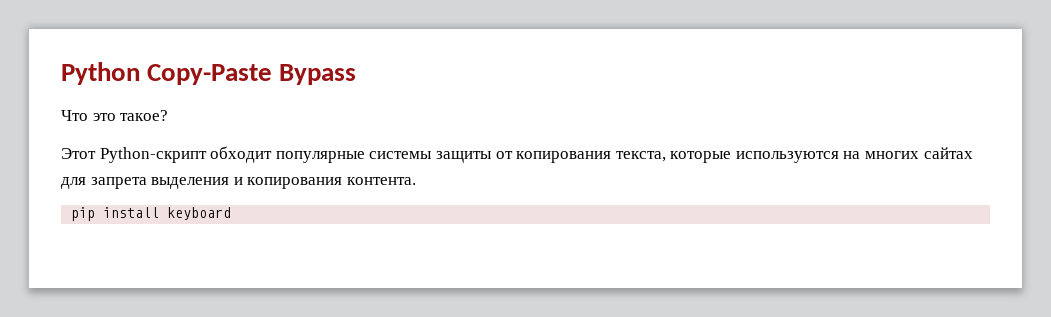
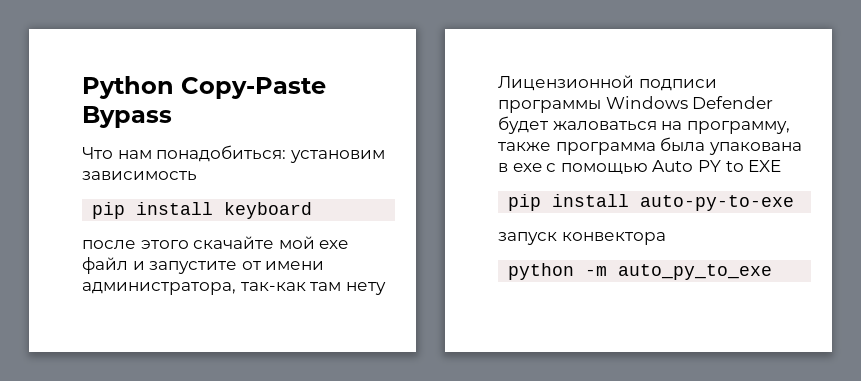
- Что это такое?
- Этот Python-скрипт обходит популярные системы защиты от копирования текста, которые используются на многих сайтах для запрета выделения и копирования контента.
+ Что нам понадобиться: установим зависимость
  pip install keyboard
+ после этого скачайте мой exe файл и запустите от имени администратора, так-как там нету Лицензионной подписи программы Windows Defender будет жаловаться на программу, также программа была упакована в exe с помощью Auto PY to EXE
+ pip install auto-py-to-exe
+ запуск конвектора
+ python -m auto_py_to_exe

